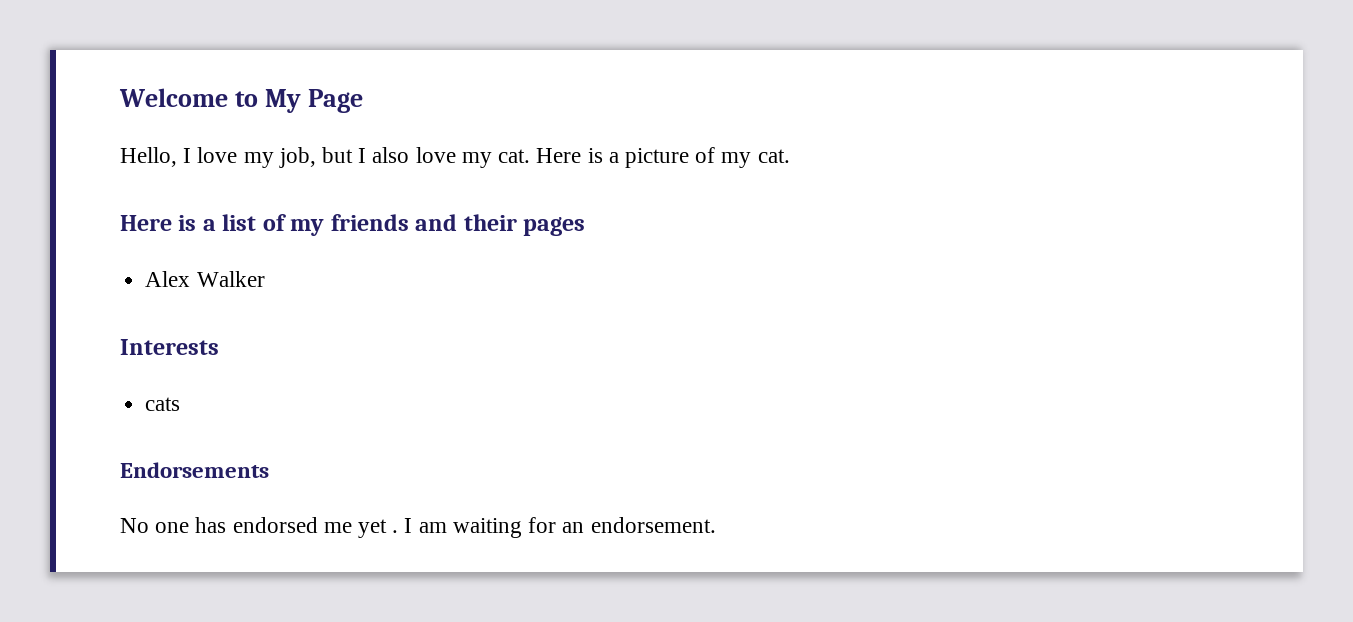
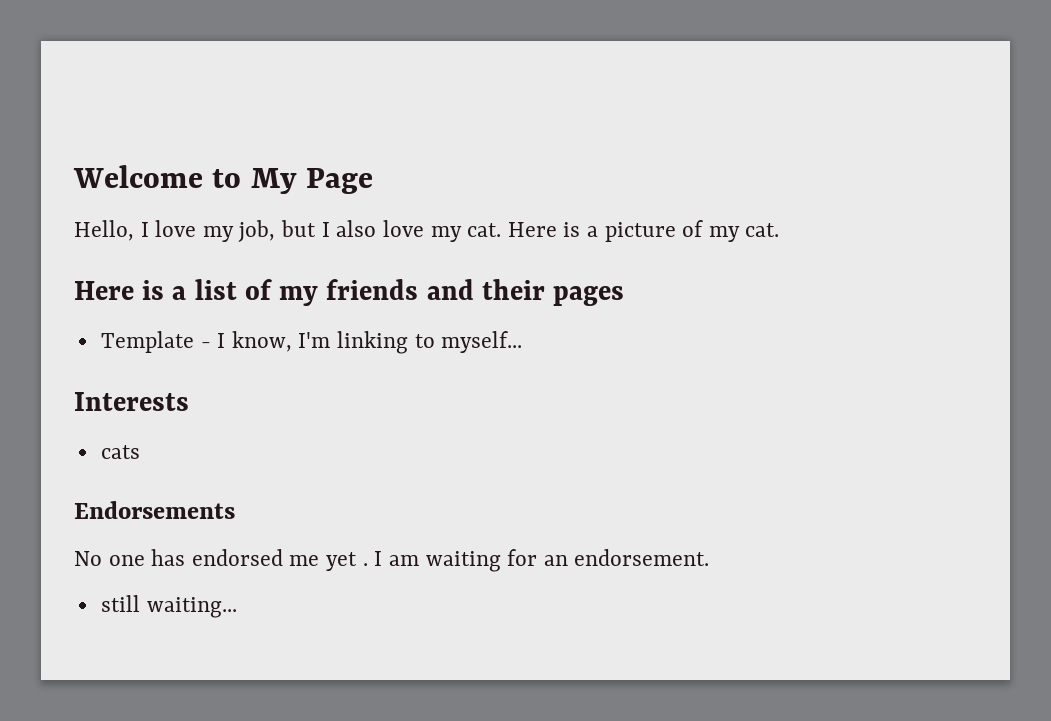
- Alex Walker
+ Template - I know, I'm linking to myself...
+ still waiting...

